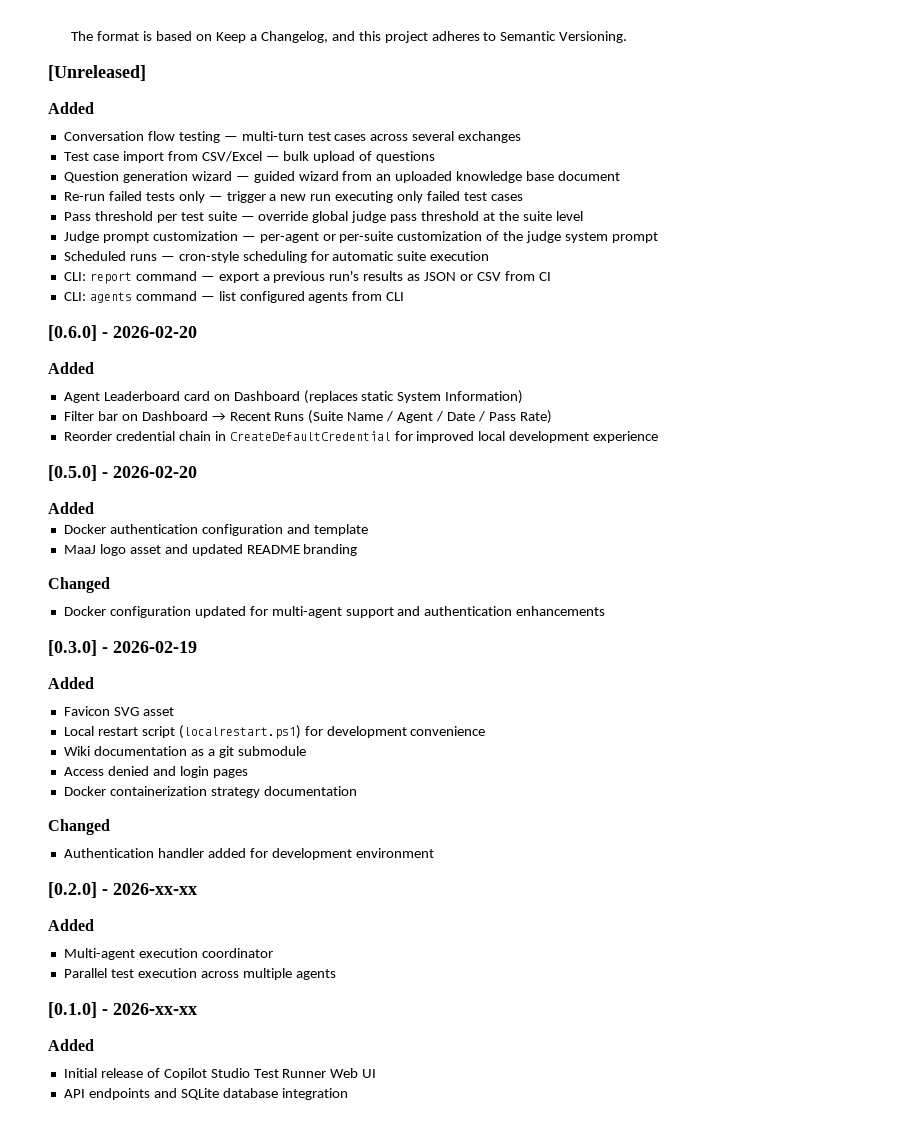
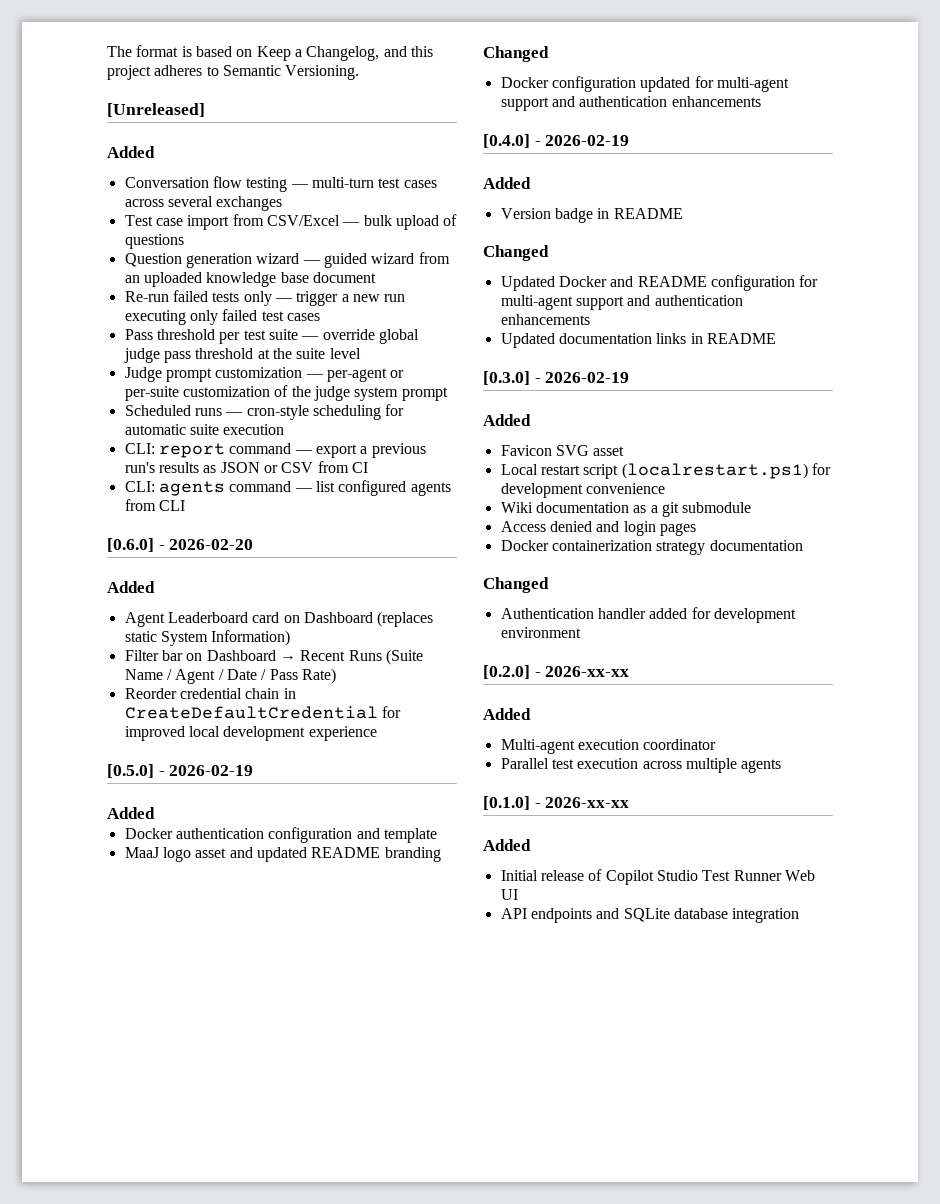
- [0.5.0] - 2026-02-20
+ [0.5.0] - 2026-02-19
+ [0.4.0] - 2026-02-19
+ Added
+ Version badge in README
+ Changed
+ Updated Docker and README configuration for multi-agent support and authentication enhancements
+ Updated documentation links in README

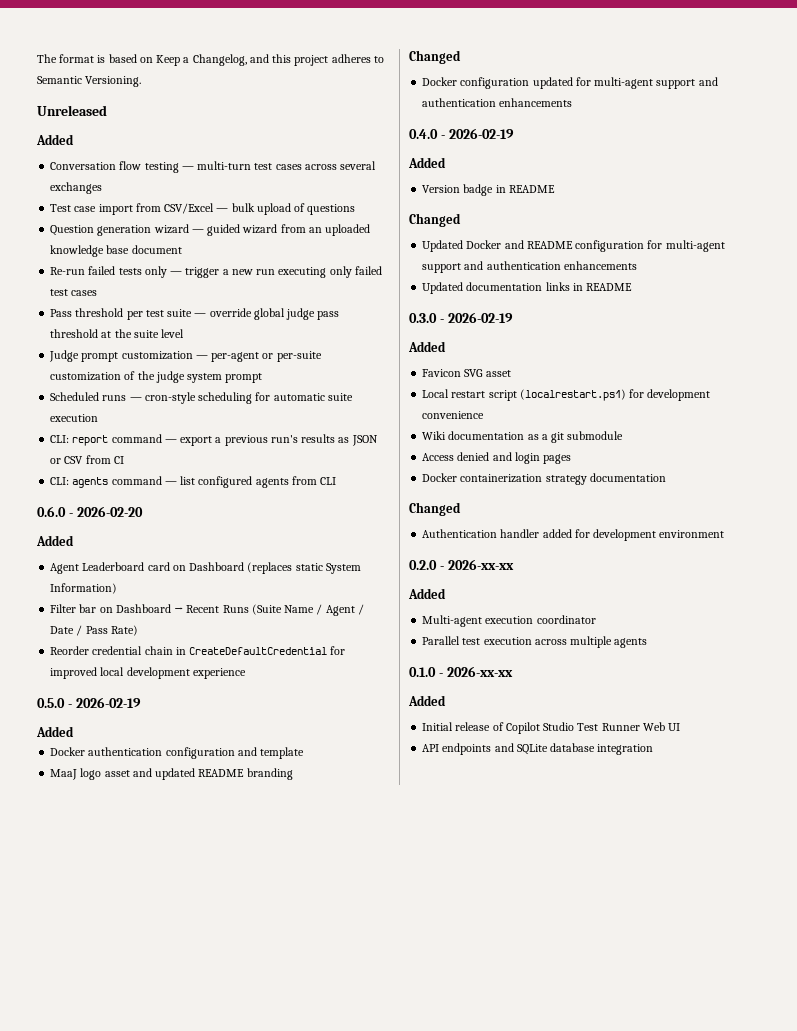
- [Unreleased]
+ Unreleased
- [0.6.0] - 2026-02-20
+ 0.6.0 - 2026-02-20
- [0.5.0] - 2026-02-19
+ 0.5.0 - 2026-02-19
- [0.4.0] - 2026-02-19
+ 0.4.0 - 2026-02-19
- [0.3.0] - 2026-02-19
+ 0.3.0 - 2026-02-19
- [0.2.0] - 2026-xx-xx
+ 0.2.0 - 2026-xx-xx
- [0.1.0] - 2026-xx-xx
+ 0.1.0 - 2026-xx-xx

